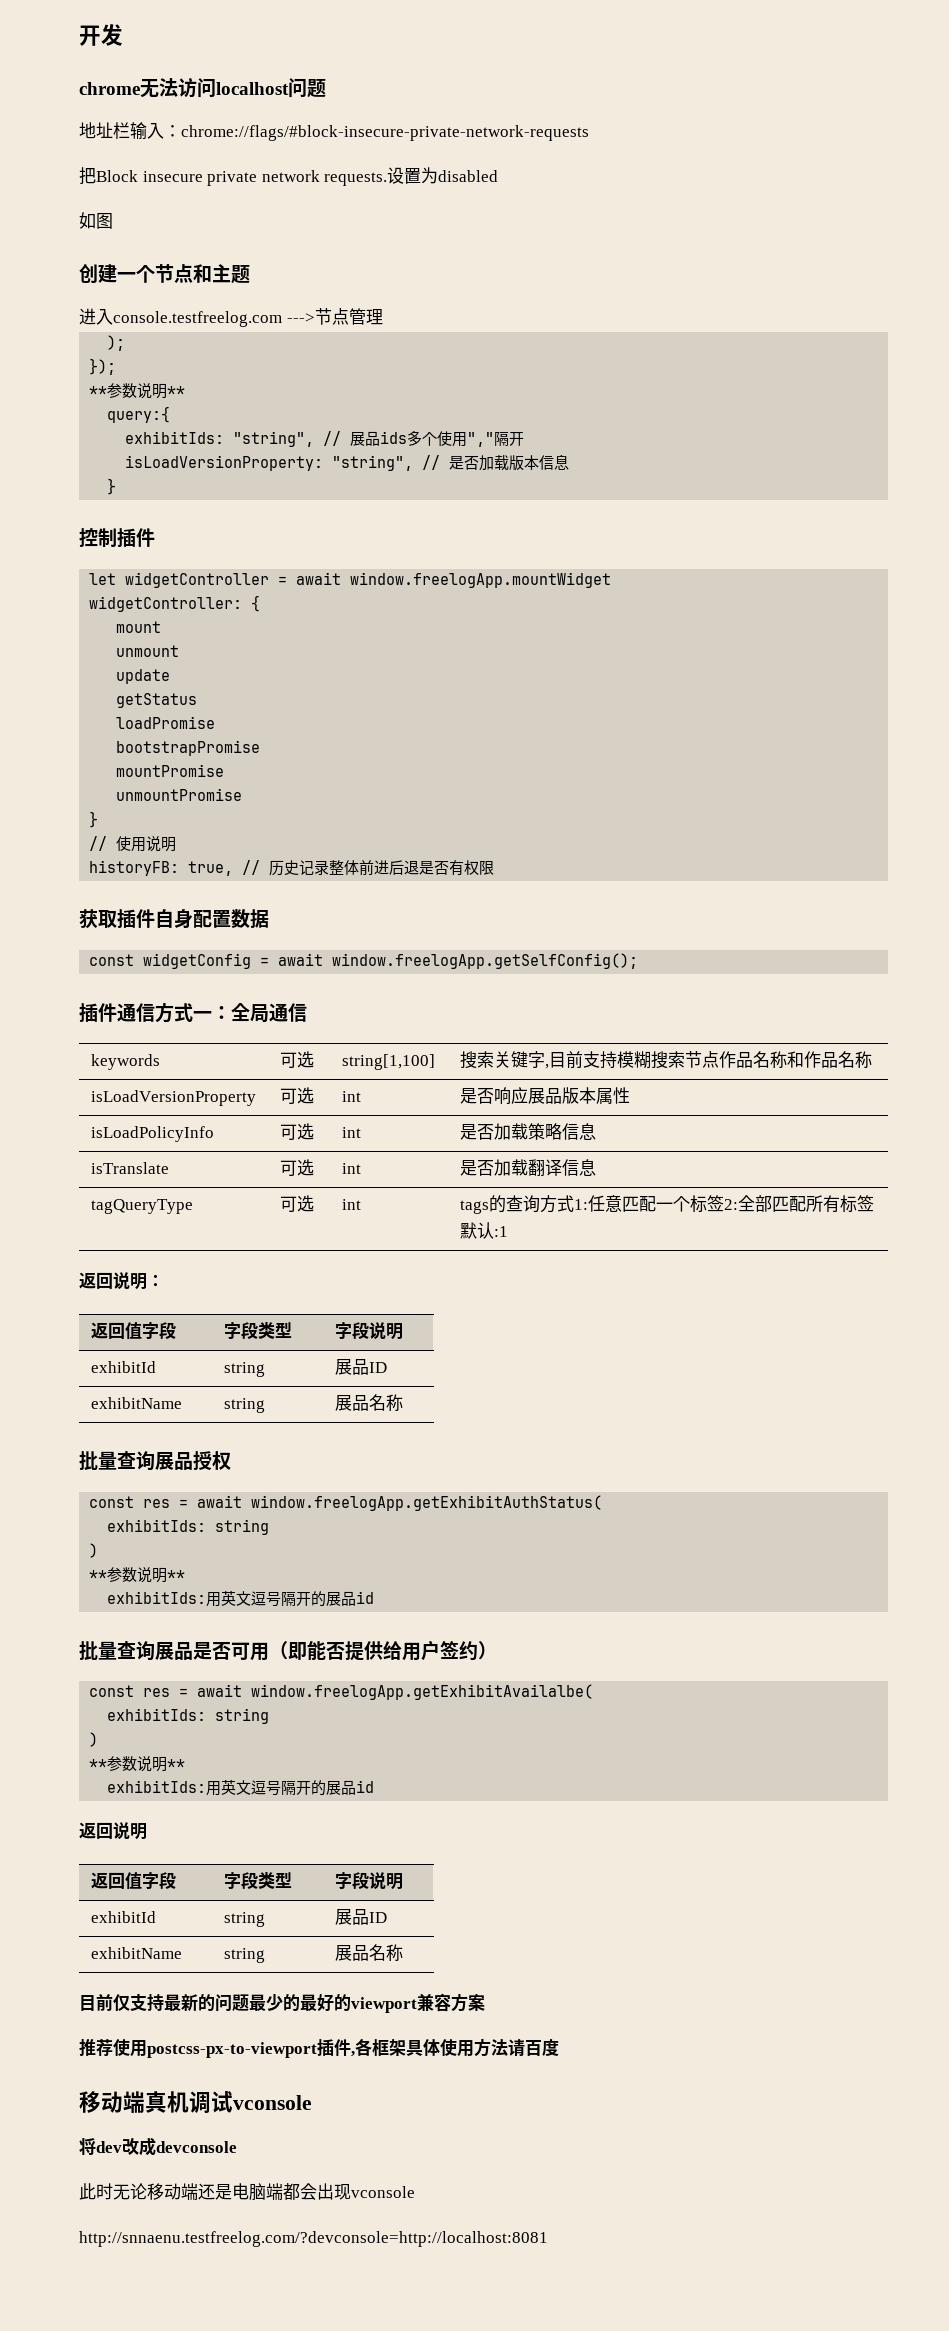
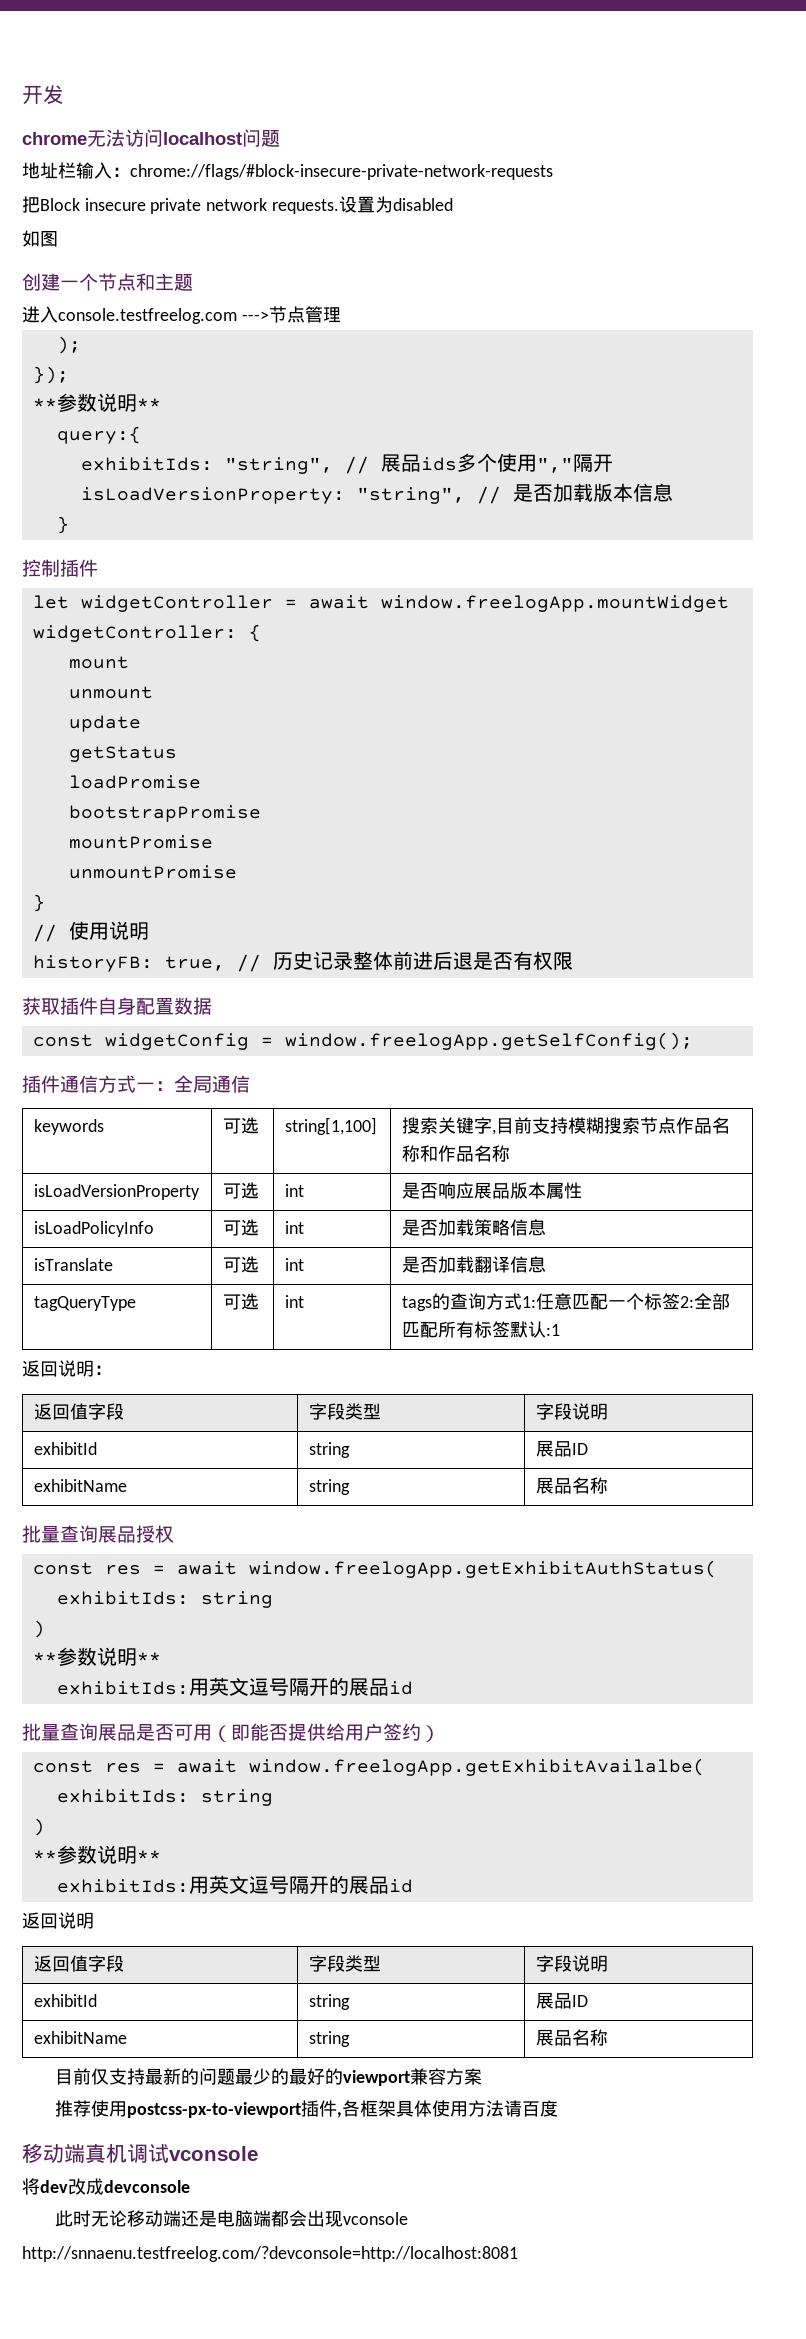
- const widgetConfig = await window.freelogApp.getSelfConfig();
+ const widgetConfig = window.freelogApp.getSelfConfig();

